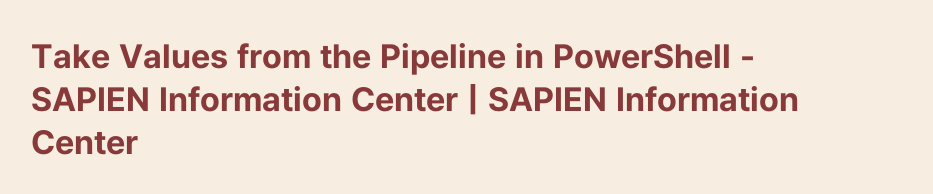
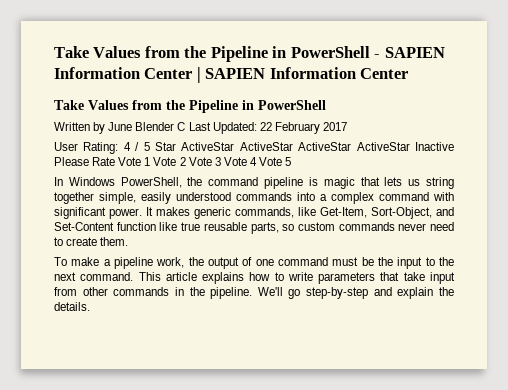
  Take Values from the Pipeline in PowerShell - SAPIEN Information Center | SAPIEN Information Center
+ Take Values from the Pipeline in PowerShell
+ Written by June Blender C Last Updated: 22 February 2017
+ User Rating: 4 / 5 Star ActiveStar ActiveStar ActiveStar ActiveStar Inactive Please Rate Vote 1 Vote 2 Vote 3 Vote 4 Vote 5
+ In Windows PowerShell, the command pipeline is magic that lets us string together simple, easily understood commands into a complex command with significant power. It makes generic commands, like Get-Item, Sort-Object, and Set-Content function like true reusable parts, so custom commands never need to create them.
+ To make a pipeline work, the output of one command must be the input to the next command. This article explains how to write parameters that take input from other commands in the pipeline. We'll go step-by-step and explain the details.

